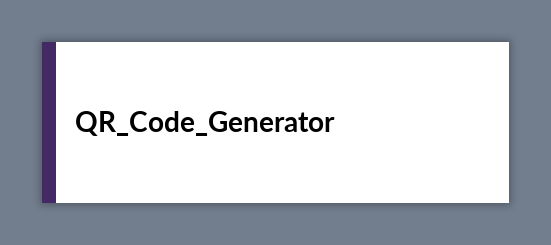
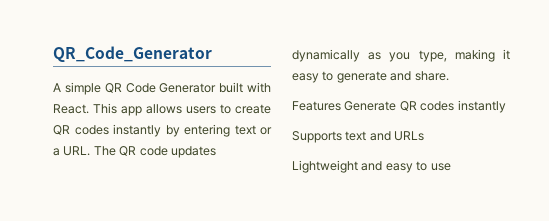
+ A simple QR Code Generator built with React. This app allows users to create QR codes instantly by entering text or a URL. The QR code updates dynamically as you type, making it easy to generate and share.
+ Features Generate QR codes instantly
+ Supports text and URLs
+ Lightweight and easy to use

